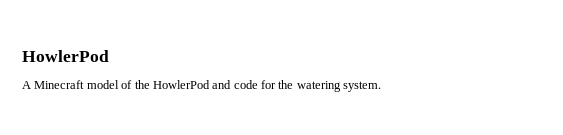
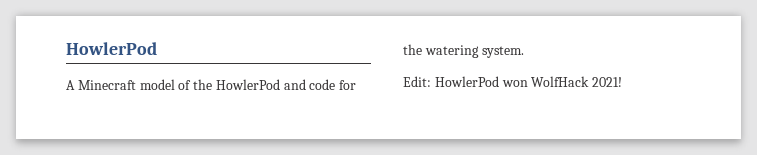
+ Edit: HowlerPod won WolfHack 2021!

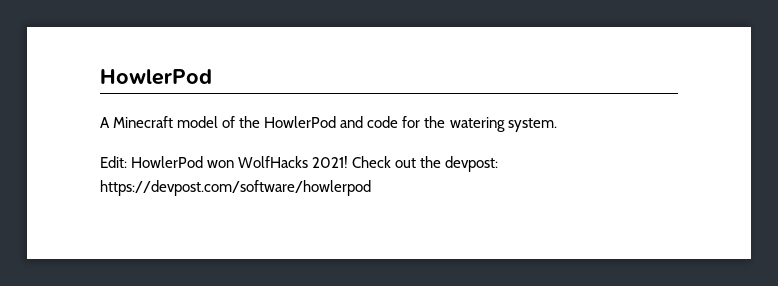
- Edit: HowlerPod won WolfHack 2021!
+ Edit: HowlerPod won WolfHacks 2021! Check out the devpost: https://devpost.com/software/howlerpod

